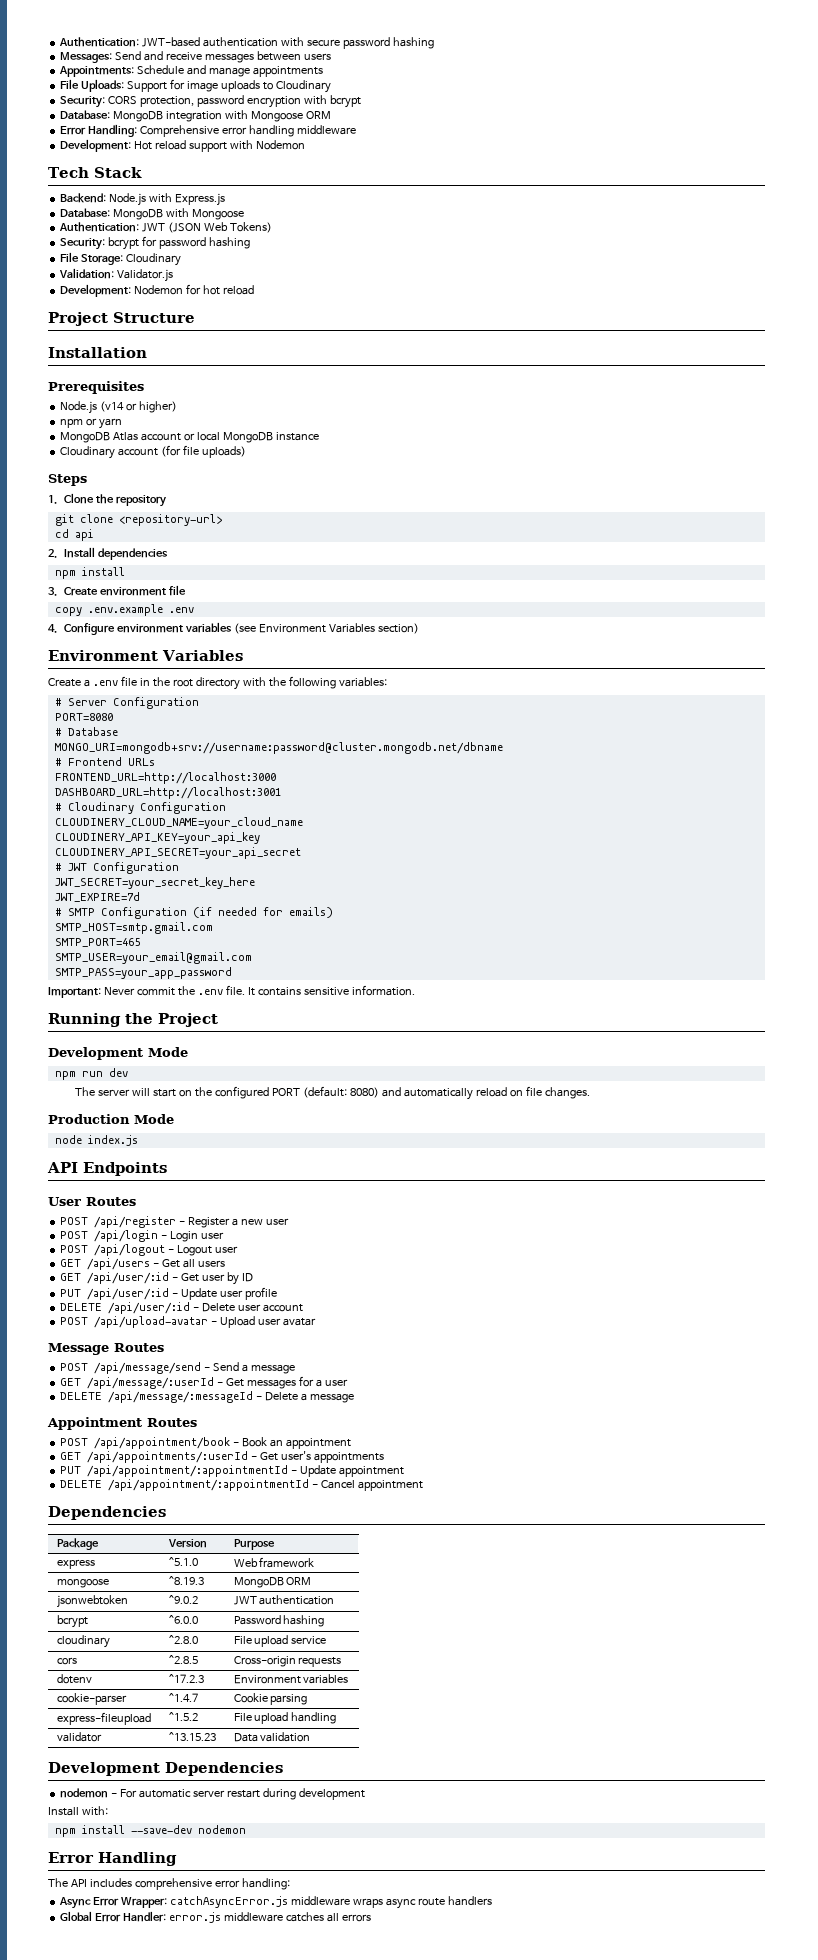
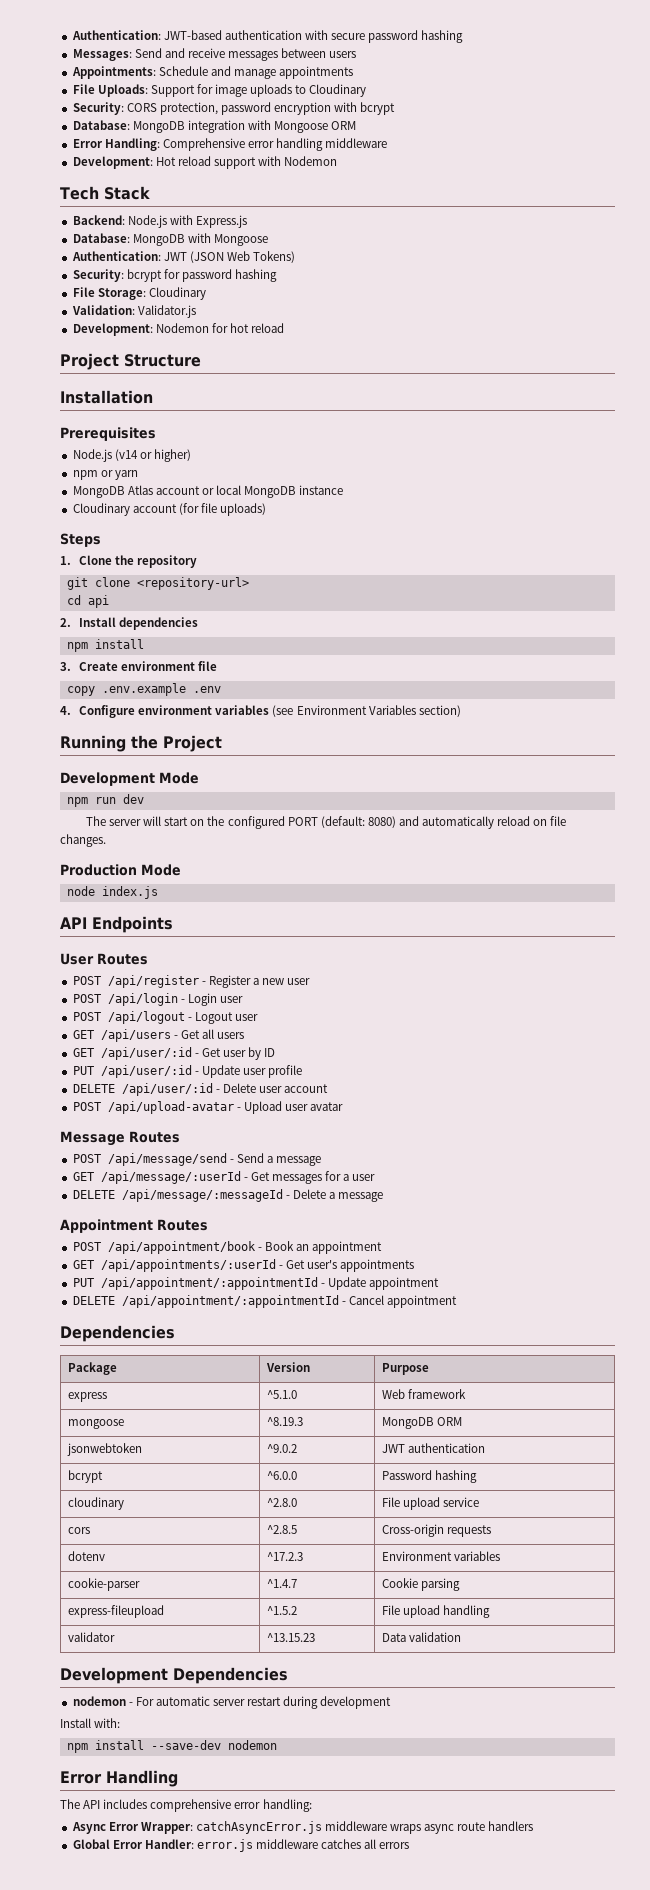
  4. Configure environment variables (see Environment Variables section)
- Environment Variables
- Create a .env file in the root directory with the following variables:
- # Server Configuration
- PORT=8080
- # Database
- MONGO_URI=mongodb+srv://username:password@cluster.mongodb.net/dbname
- # Frontend URLs
- FRONTEND_URL=http://localhost:3000
- DASHBOARD_URL=http://localhost:3001
- # Cloudinary Configuration
- CLOUDINERY_CLOUD_NAME=your_cloud_name
- CLOUDINERY_API_KEY=your_api_key
- CLOUDINERY_API_SECRET=your_api_secret
- # JWT Configuration
- JWT_SECRET=your_secret_key_here
- JWT_EXPIRE=7d
- # SMTP Configuration (if needed for emails)
- SMTP_HOST=smtp.gmail.com
- SMTP_PORT=465
- SMTP_USER=your_email@gmail.com
- SMTP_PASS=your_app_password
- Important: Never commit the .env file. It contains sensitive information.

